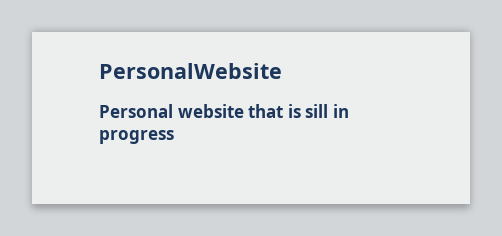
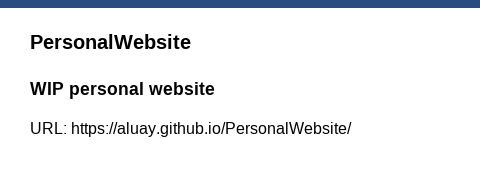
- Personal website that is sill in progress
+ WIP personal website
+ URL: https://aluay.github.io/PersonalWebsite/

